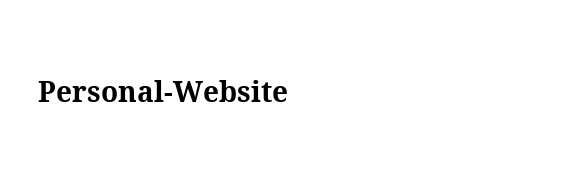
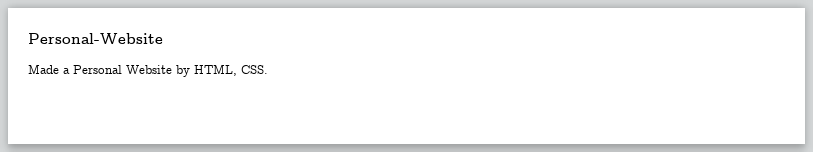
+ Made a Personal Website by HTML, CSS.

